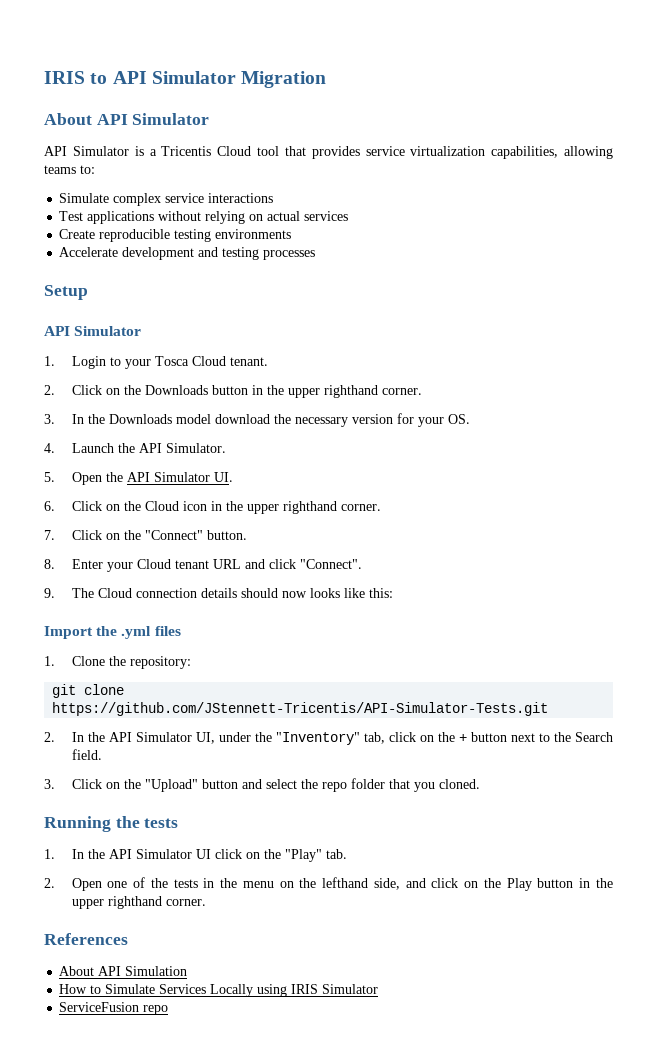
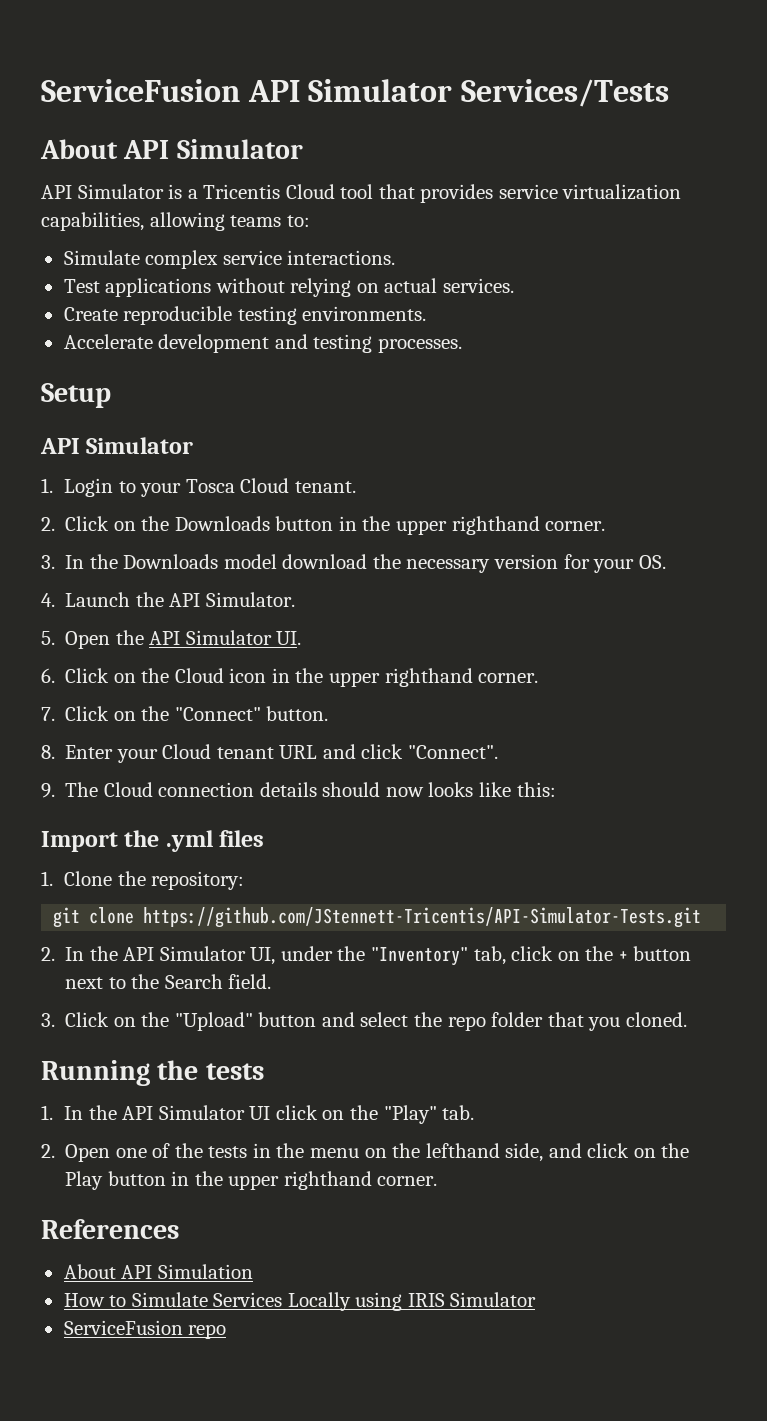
- IRIS to API Simulator Migration
+ ServiceFusion API Simulator Services/Tests
- Simulate complex service interactions
+ Simulate complex service interactions.
- Test applications without relying on actual services
+ Test applications without relying on actual services.
- Create reproducible testing environments
+ Create reproducible testing environments.
- Accelerate development and testing processes
+ Accelerate development and testing processes.

